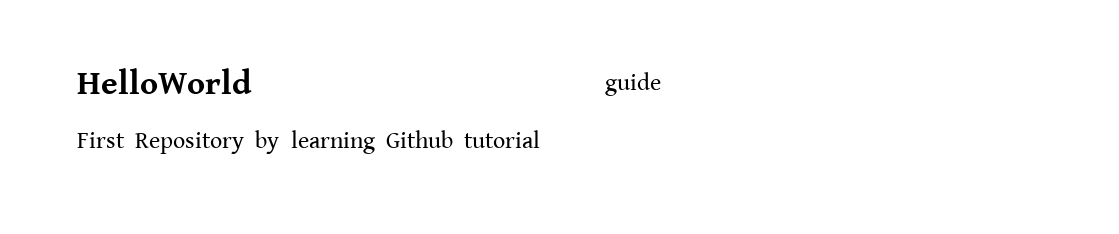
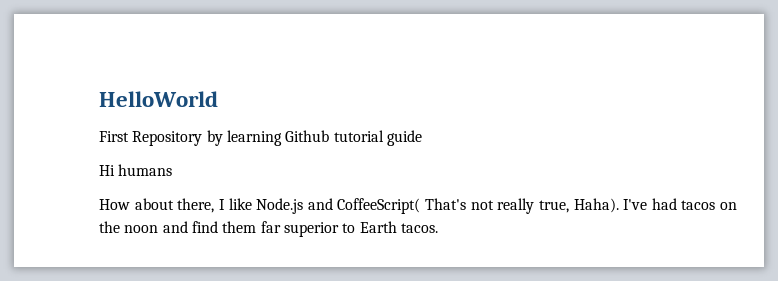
+ Hi humans
+ How about there, I like Node.js and CoffeeScript( That's not really true, Haha). I've had tacos on the noon and find them far superior to Earth tacos.

